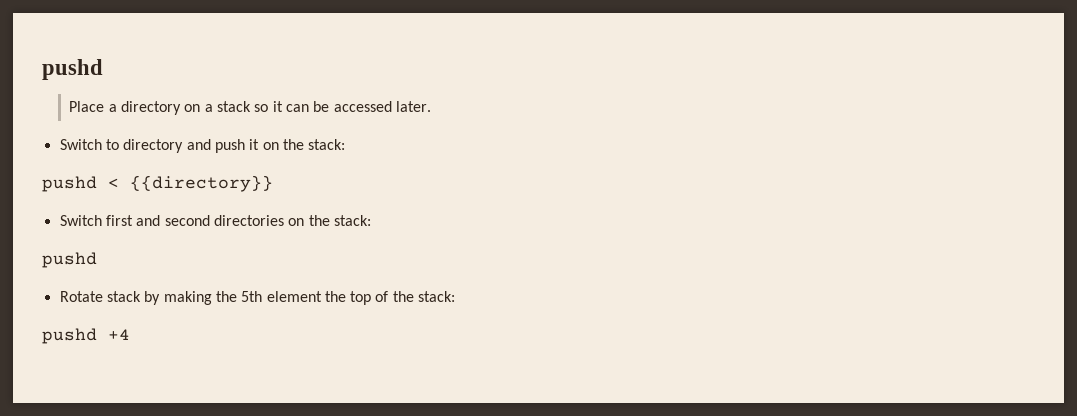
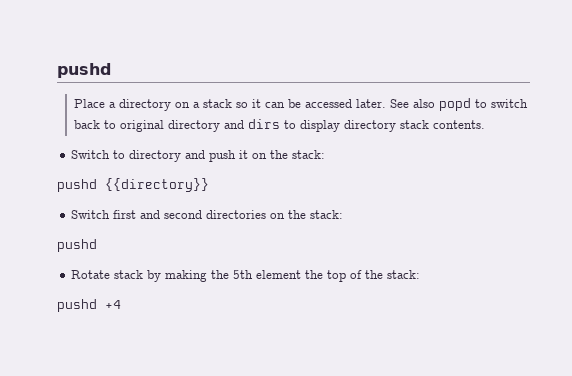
+ See also popd to switch back to original directory and dirs to display directory stack contents.
- pushd < {{directory}}
+ pushd {{directory}}

